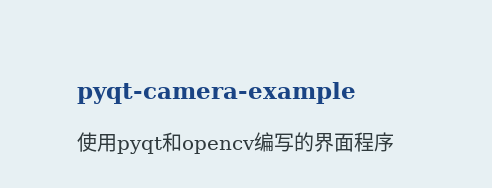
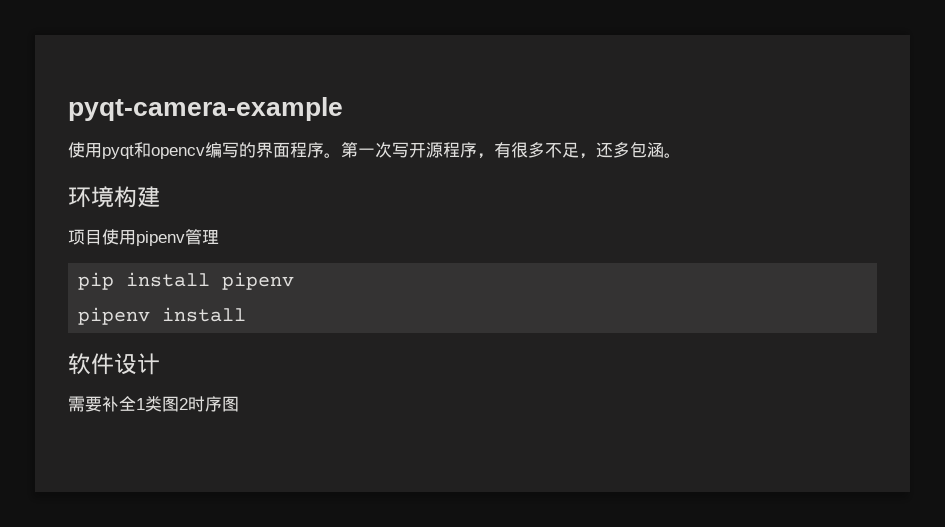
- 使用pyqt和opencv编写的界面程序
+ 使用pyqt和opencv编写的界面程序。第一次写开源程序，有很多不足，还多包涵。
+ 环境构建
+ 项目使用pipenv管理
+ pip install pipenv
+ pipenv install
+ 软件设计
+ 需要补全1类图2时序图

